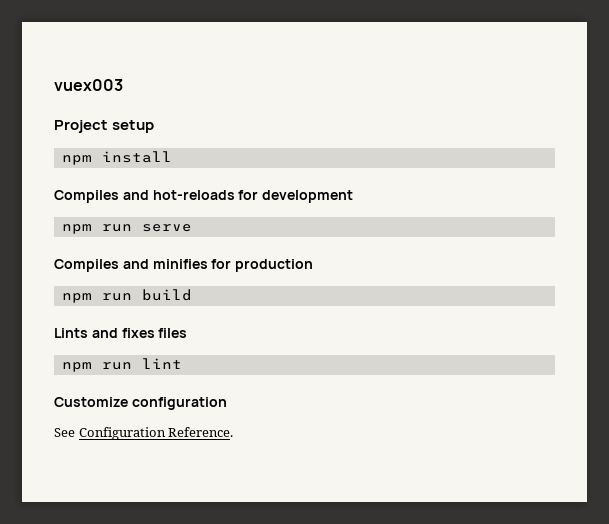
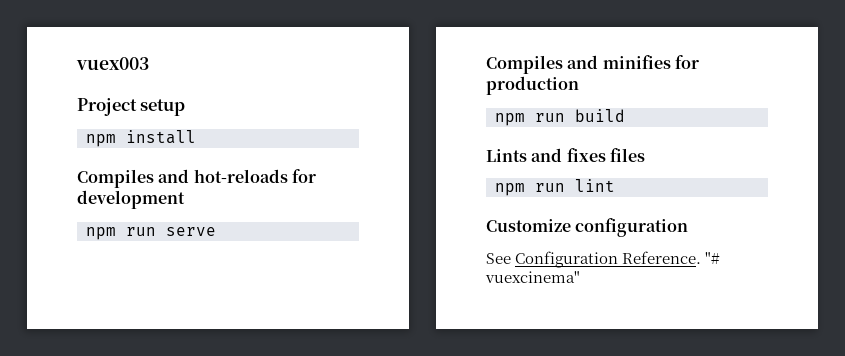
+ "# vuexcinema"

